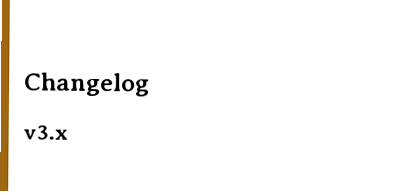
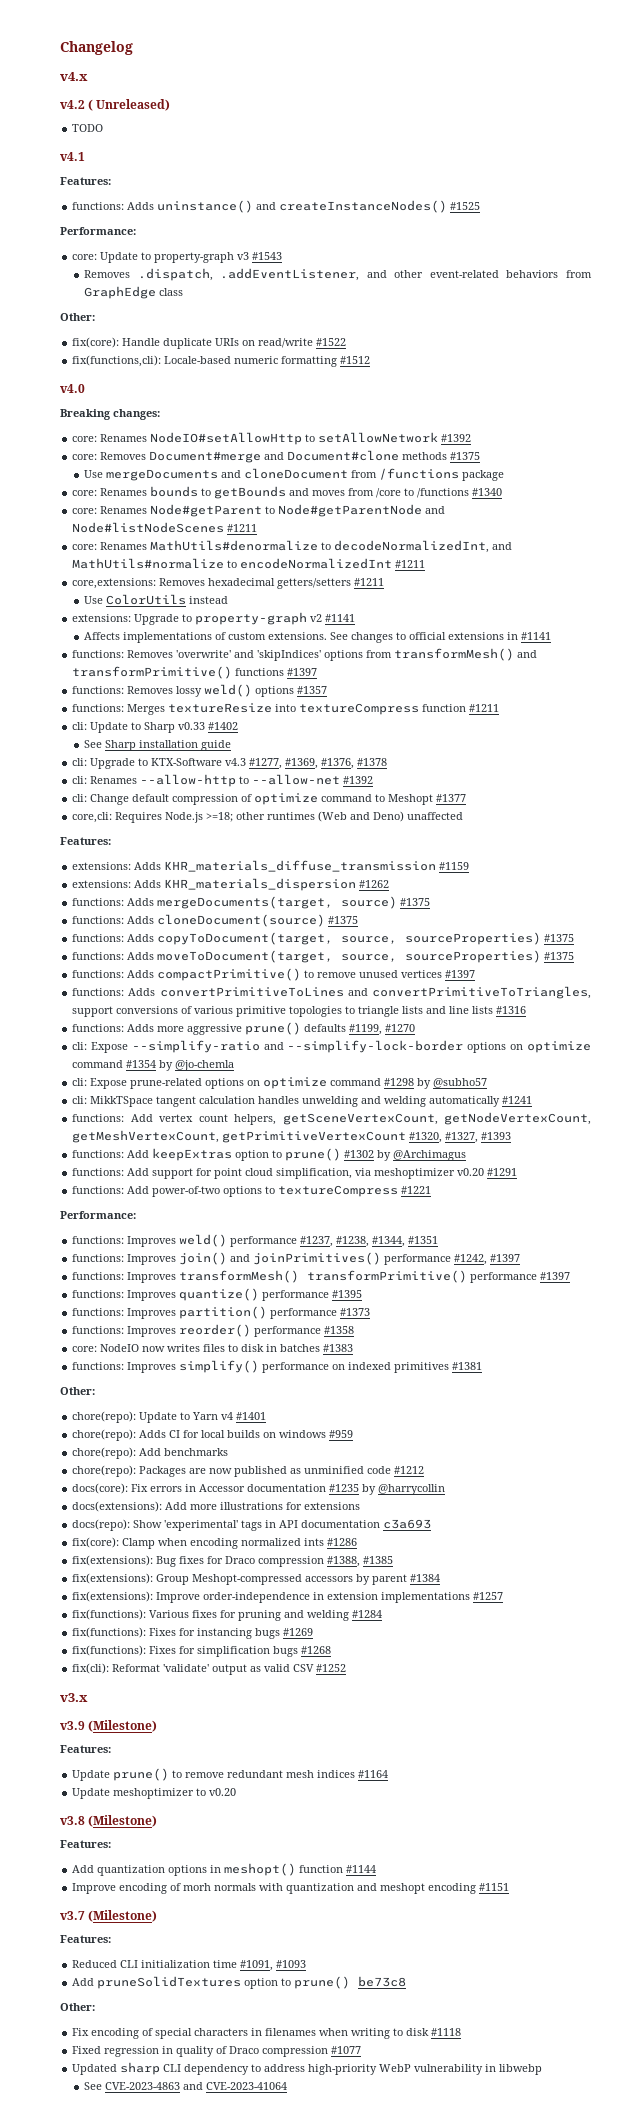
+ v4.x
+ v4.2 ( Unreleased)
+ TODO
+ v4.1
+ Features:
+ functions: Adds uninstance() and createInstanceNodes() #1525
+ Performance:
+ core: Update to property-graph v3 #1543
+ Removes .dispatch, .addEventListener, and other event-related behaviors from GraphEdge class
+ Other:
+ fix(core): Handle duplicate URIs on read/write #1522
+ fix(functions,cli): Locale-based numeric formatting #1512
+ v4.0
+ Breaking changes:
+ core: Renames NodeIO#setAllowHttp to setAllowNetwork #1392
+ core: Removes Document#merge and Document#clone methods #1375
+ Use mergeDocuments and cloneDocument from /functions package
+ core: Renames bounds to getBounds and moves from /core to /functions #1340
+ core: Renames Node#getParent to Node#getParentNode and Node#listNodeScenes #1211
+ core: Renames MathUtils#denormalize to decodeNormalizedInt, and MathUtils#normalize to encodeNormalizedInt #1211
+ core,extensions: Removes hexadecimal getters/setters #1211
+ Use ColorUtils instead
+ extensions: Upgrade to property-graph v2 #1141
+ Affects implementations of custom extensions. See changes to official extensions in #1141
+ functions: Removes 'overwrite' and 'skipIndices' options from transformMesh() and transformPrimitive() functions #1397
+ functions: Removes lossy weld() options #1357
+ functions: Merges textureResize into textureCompress function #1211
+ cli: Update to Sharp v0.33 #1402
+ See Sharp installation guide
+ cli: Upgrade to KTX-Software v4.3 #1277, #1369, #1376, #1378
+ cli: Renames --allow-http to --allow-net #1392
+ cli: Change default compression of optimize command to Meshopt #1377
+ core,cli: Requires Node.js >=18; other runtimes (Web and Deno) unaffected
+ Features:
+ extensions: Adds KHR_materials_diffuse_transmission #1159
+ extensions: Adds KHR_materials_dispersion #1262
+ functions: Adds mergeDocuments(target, source) #1375
+ functions: Adds cloneDocument(source) #1375
+ functions: Adds copyToDocument(target, source, sourceProperties) #1375
+ functions: Adds moveToDocument(target, source, sourceProperties) #1375
+ functions: Adds compactPrimitive() to remove unused vertices #1397
+ functions: Adds convertPrimitiveToLines and convertPrimitiveToTriangles, support conversions of various primitive topologies to triangle lists and line lists #1316
+ functions: Adds more aggressive prune() defaults #1199, #1270
+ cli: Expose --simplify-ratio and --simplify-lock-border options on optimize command #1354 by @jo-chemla
+ cli: Expose prune-related options on optimize command #1298 by @subho57
+ cli: MikkTSpace tangent calculation handles unwelding and welding automatically #1241
+ functions: Add vertex count helpers, getSceneVertexCount, getNodeVertexCount, getMeshVertexCount, getPrimitiveVertexCount #1320, #1327, #1393
+ functions: Add keepExtras option to prune() #1302 by @Archimagus
+ functions: Add support for point cloud simplification, via meshoptimizer v0.20 #1291
+ functions: Add power-of-two options to textureCompress #1221
+ Performance:
+ functions: Improves weld() performance #1237, #1238, #1344, #1351
+ functions: Improves join() and joinPrimitives() performance #1242, #1397
+ functions: Improves transformMesh() transformPrimitive() performance #1397
+ functions: Improves quantize() performance #1395
+ functions: Improves partition() performance #1373
+ functions: Improves reorder() performance #1358
+ core: NodeIO now writes files to disk in batches #1383
+ functions: Improves simplify() performance on indexed primitives #1381
+ Other:
+ chore(repo): Update to Yarn v4 #1401
+ chore(repo): Adds CI for local builds on windows #959
+ chore(repo): Add benchmarks
+ chore(repo): Packages are now published as unminified code #1212
+ docs(core): Fix errors in Accessor documentation #1235 by @harrycollin
+ docs(extensions): Add more illustrations for extensions
+ docs(repo): Show 'experimental' tags in API documentation c3a693
+ fix(core): Clamp when encoding normalized ints #1286
+ fix(extensions): Bug fixes for Draco compression #1388, #1385
+ fix(extensions): Group Meshopt-compressed accessors by parent #1384
+ fix(extensions): Improve order-independence in extension implementations #1257
+ fix(functions): Various fixes for pruning and welding #1284
+ fix(functions): Fixes for instancing bugs #1269
+ fix(functions): Fixes for simplification bugs #1268
+ fix(cli): Reformat 'validate' output as valid CSV #1252
  v3.x
+ v3.9 (Milestone)
+ Features:
+ Update prune() to remove redundant mesh indices #1164
+ Update meshoptimizer to v0.20
+ v3.8 (Milestone)
+ Features:
+ Add quantization options in meshopt() function #1144
+ Improve encoding of morh normals with quantization and meshopt encoding #1151
+ v3.7 (Milestone)
+ Features:
+ Reduced CLI initialization time #1091, #1093
+ Add pruneSolidTextures option to prune() be73c8
+ Other:
+ Fix encoding of special characters in filenames when writing to disk #1118
+ Fixed regression in quality of Draco compression #1077
+ Updated sharp CLI dependency to address high-priority WebP vulnerability in libwebp
+ See CVE-2023-4863 and CVE-2023-41064

